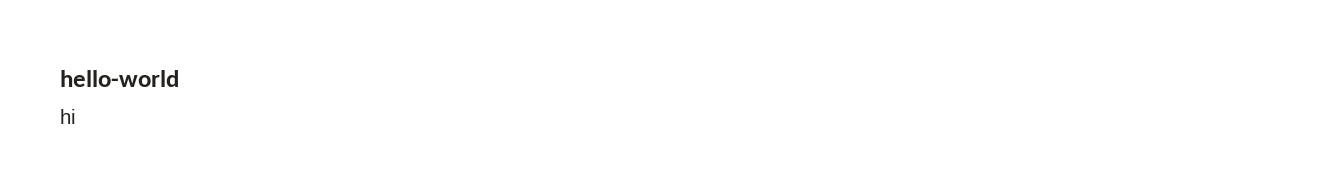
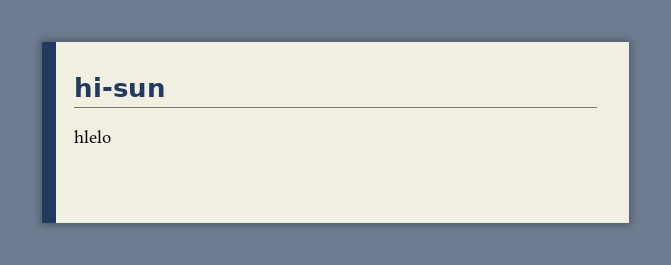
- hello-world
- hi
+ hi-sun
+ hlelo

